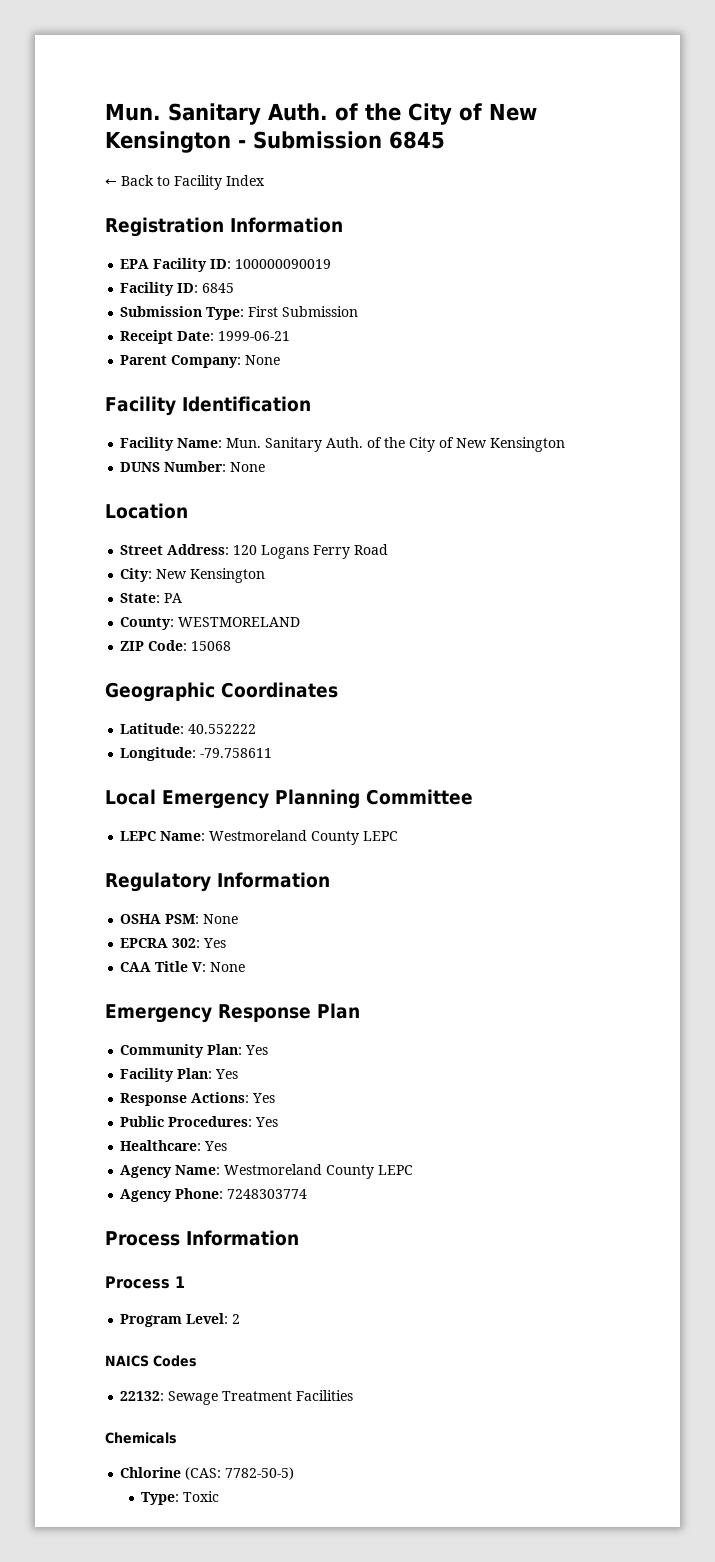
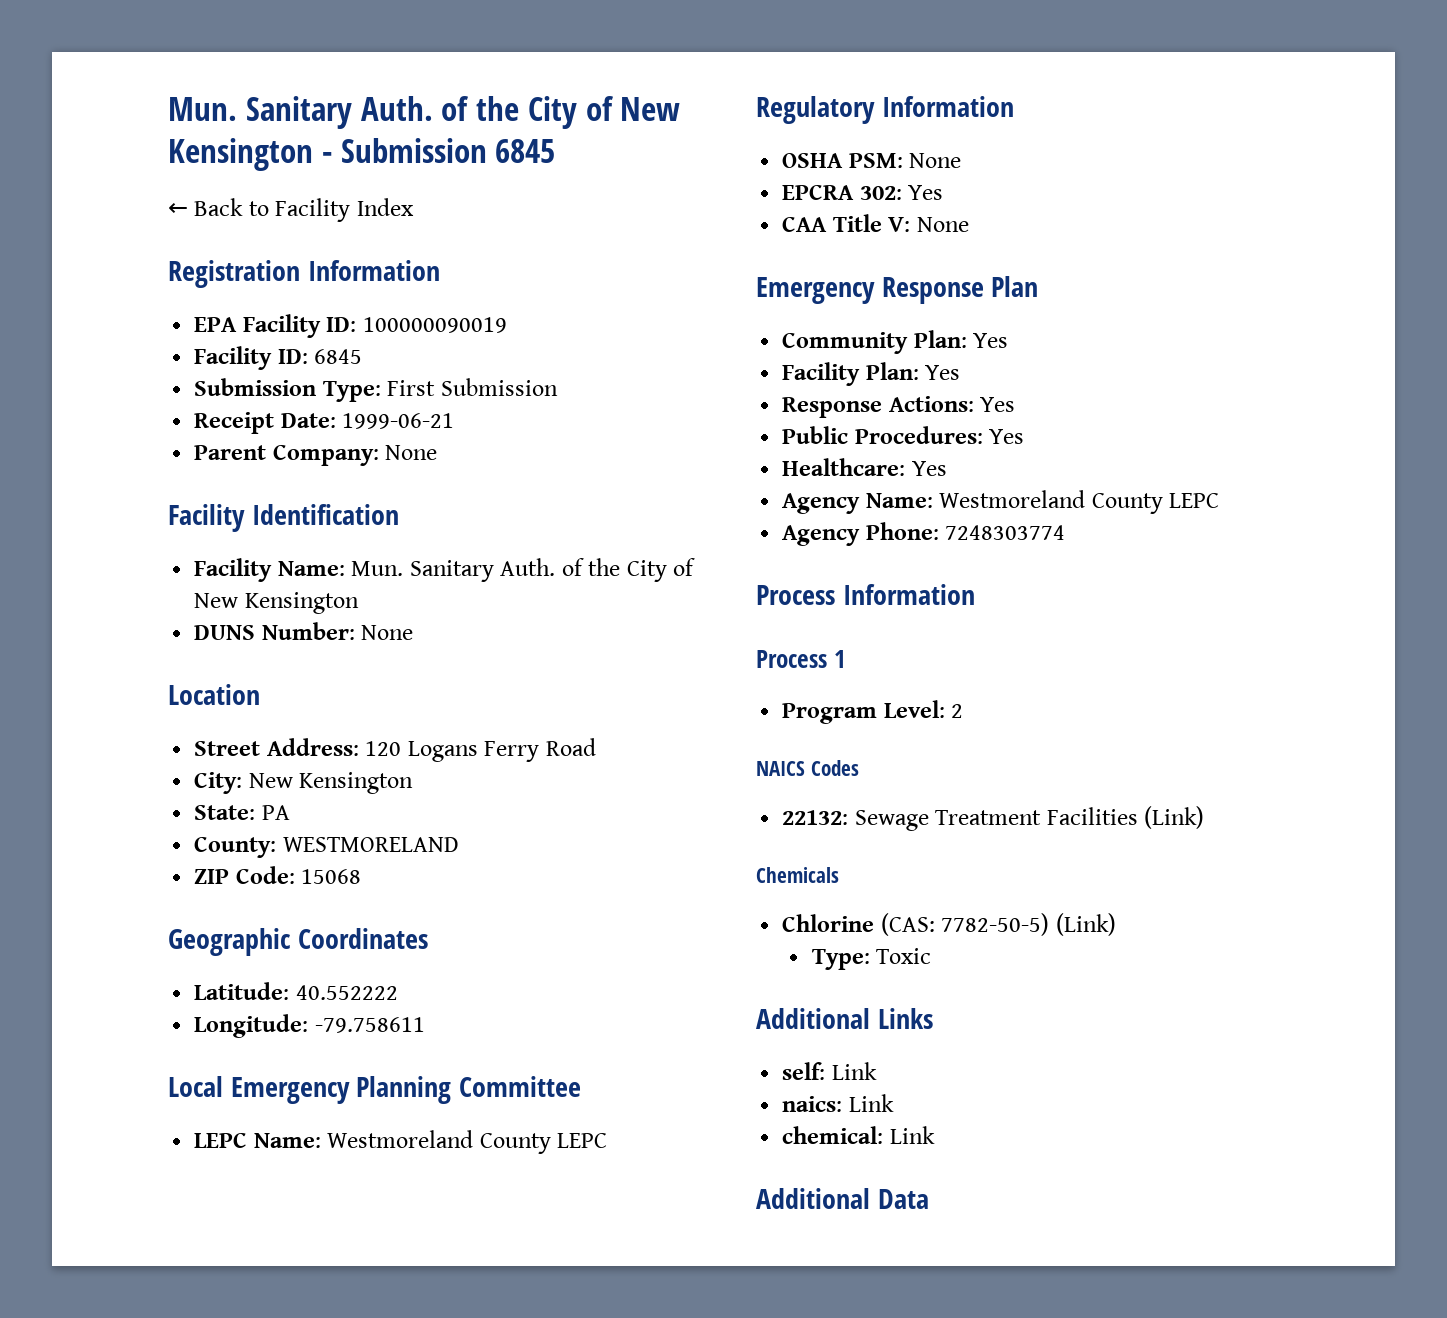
- 22132: Sewage Treatment Facilities
+ 22132: Sewage Treatment Facilities (Link)
- Chlorine (CAS: 7782-50-5)
+ Chlorine (CAS: 7782-50-5) (Link)
+ Additional Links
+ self: Link
+ naics: Link
+ chemical: Link
+ Additional Data

